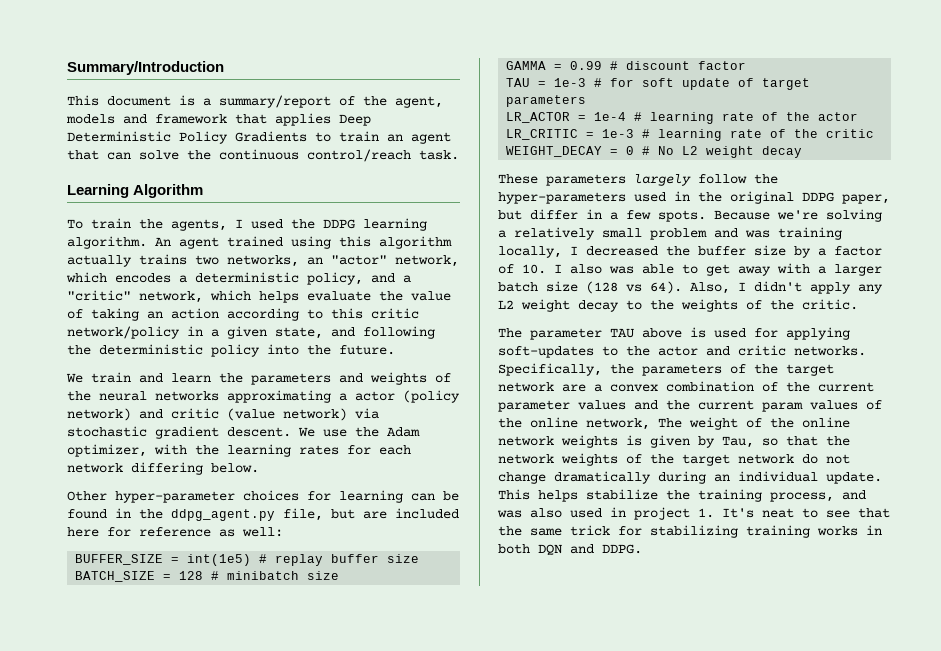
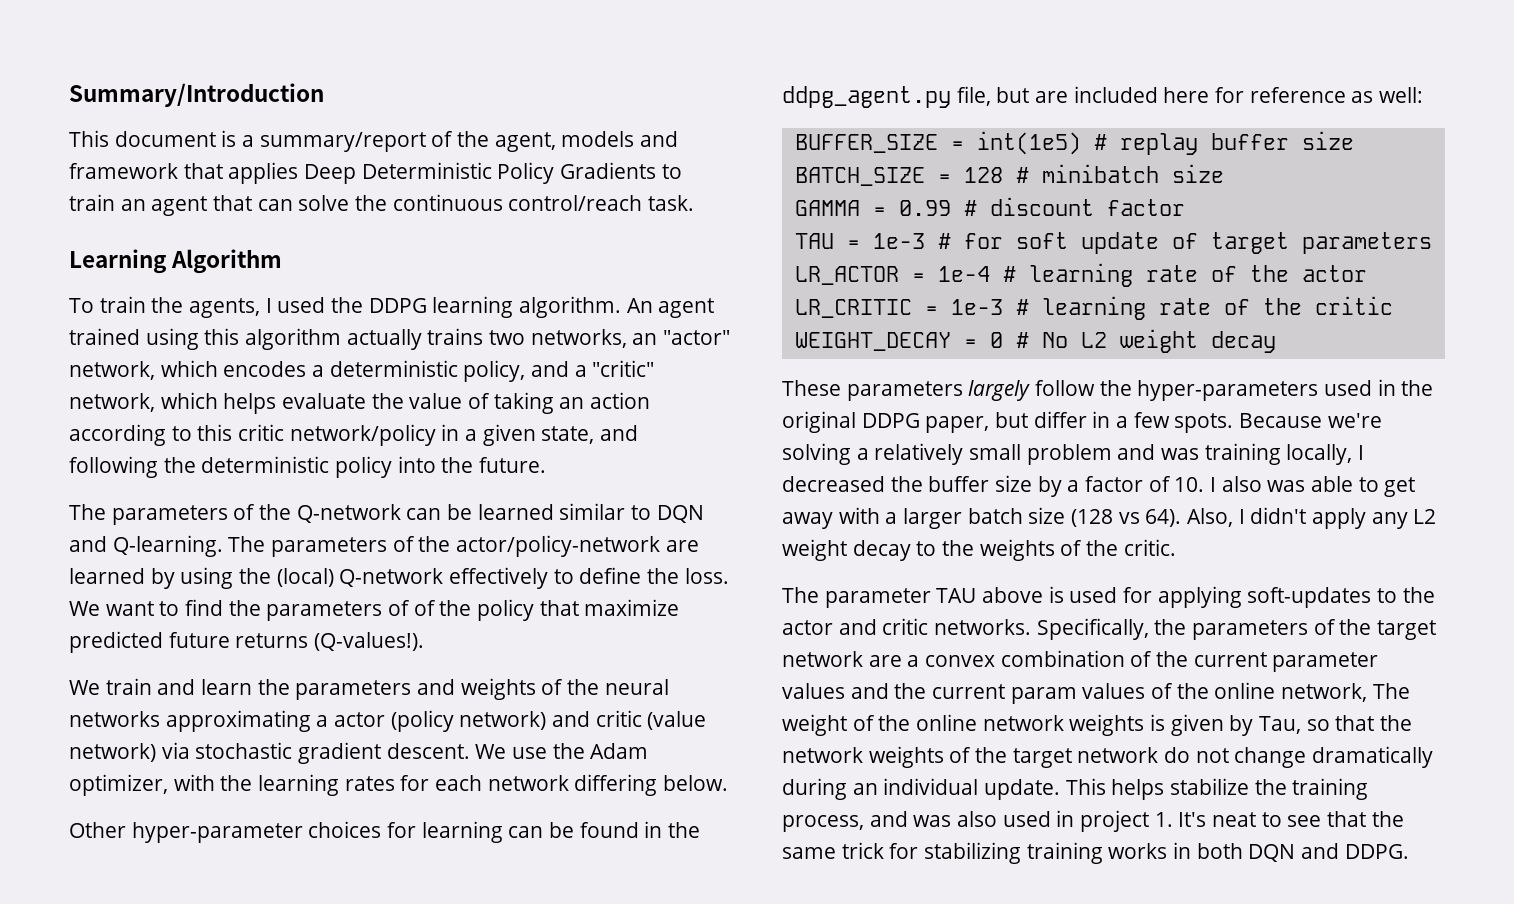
+ The parameters of the Q-network can be learned similar to DQN and Q-learning. The parameters of the actor/policy-network are learned by using the (local) Q-network effectively to define the loss. We want to find the parameters of of the policy that maximize predicted future returns (Q-values!).

